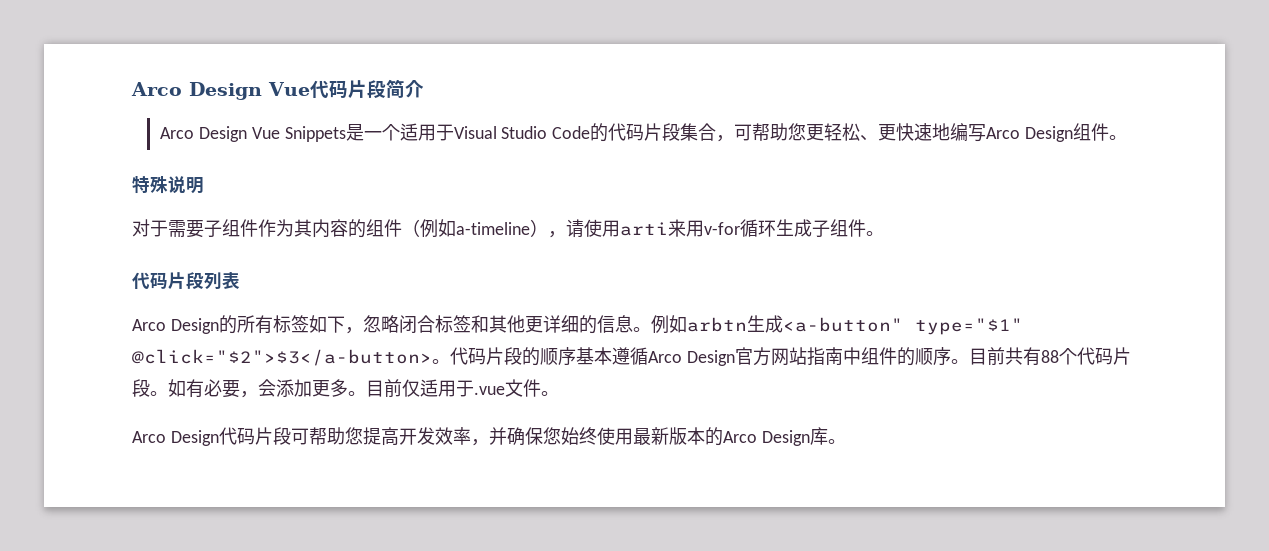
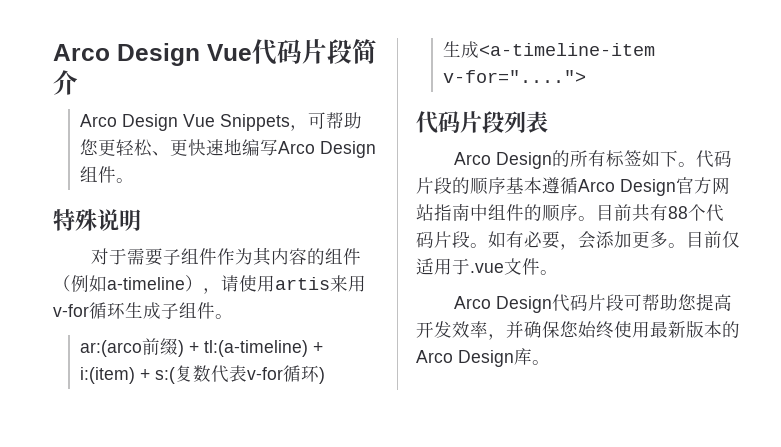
- Arco Design Vue Snippets是一个适用于Visual Studio Code的代码片段集合，可帮助您更轻松、更快速地编写Arco Design组件。
+ Arco Design Vue Snippets，可帮助您更轻松、更快速地编写Arco Design组件。
- 对于需要子组件作为其内容的组件（例如a-timeline），请使用arti来用v-for循环生成子组件。
+ 对于需要子组件作为其内容的组件（例如a-timeline），请使用artis来用v-for循环生成子组件。
+ ar:(arco前缀) + tl:(a-timeline) + i:(item) + s:(复数代表v-for循环)
+ 生成<a-timeline-item v-for="....">
- Arco Design的所有标签如下，忽略闭合标签和其他更详细的信息。例如arbtn生成<a-button" type="$1" @click="$2">$3</a-button>。
+ Arco Design的所有标签如下。

